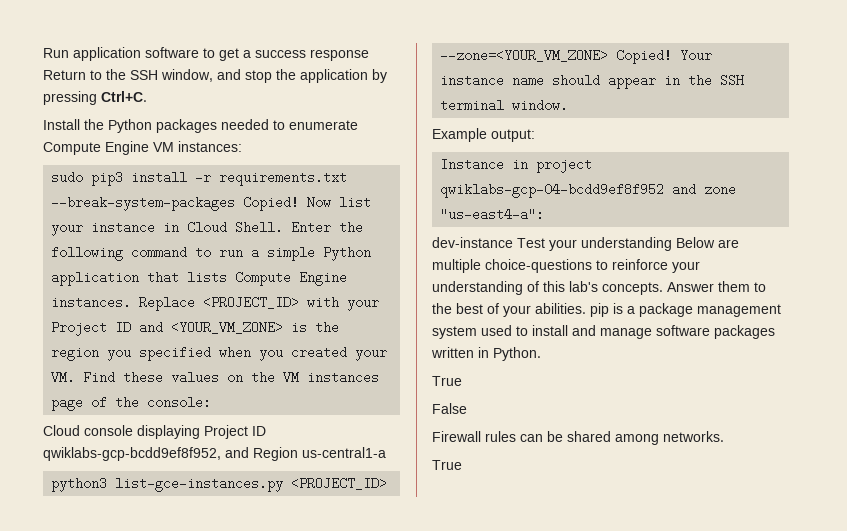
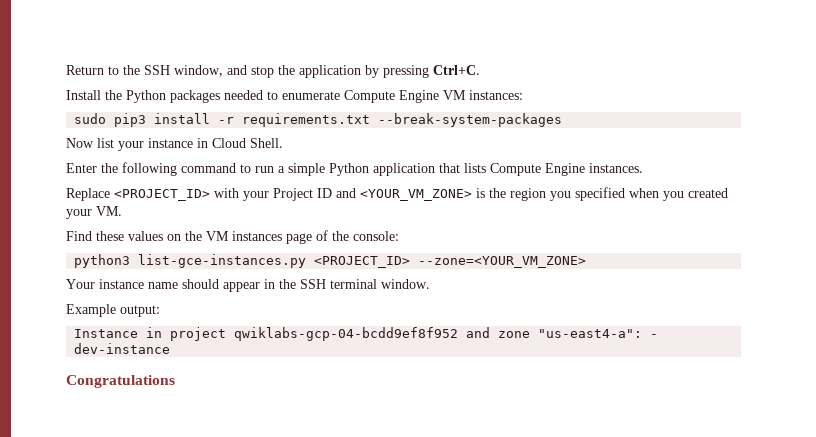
- Run application software to get a success response Return to the SSH window, and stop the application by pressing Ctrl+C.
+ Return to the SSH window, and stop the application by pressing Ctrl+C.
- sudo pip3 install -r requirements.txt --break-system-packages Copied! Now list your instance in Cloud Shell. Enter the following command to run a simple Python application that lists Compute Engine instances. Replace <PROJECT_ID> with your Project ID and <YOUR_VM_ZONE> is the region you specified when you created your VM. Find these values on the VM instances page of the console:
+ sudo pip3 install -r requirements.txt --break-system-packages
+ Now list your instance in Cloud Shell.
+ Enter the following command to run a simple Python application that lists Compute Engine instances.
+ Replace <PROJECT_ID> with your Project ID and <YOUR_VM_ZONE> is the region you specified when you created your VM.
+ Find these values on the VM instances page of the console:
- Cloud console displaying Project ID qwiklabs-gcp-bcdd9ef8f952, and Region us-central1-a
- python3 list-gce-instances.py <PROJECT_ID> --zone=<YOUR_VM_ZONE> Copied! Your instance name should appear in the SSH terminal window.
+ python3 list-gce-instances.py <PROJECT_ID> --zone=<YOUR_VM_ZONE>
+ Your instance name should appear in the SSH terminal window.
- Instance in project qwiklabs-gcp-04-bcdd9ef8f952 and zone "us-east4-a":
- dev-instance Test your understanding Below are multiple choice-questions to reinforce your understanding of this lab's concepts. Answer them to the best of your abilities. pip is a package management system used to install and manage software packages written in Python.
- True
- False
- Firewall rules can be shared among networks.
- True
+ Instance in project qwiklabs-gcp-04-bcdd9ef8f952 and zone "us-east4-a": - dev-instance
+ Congratulations

